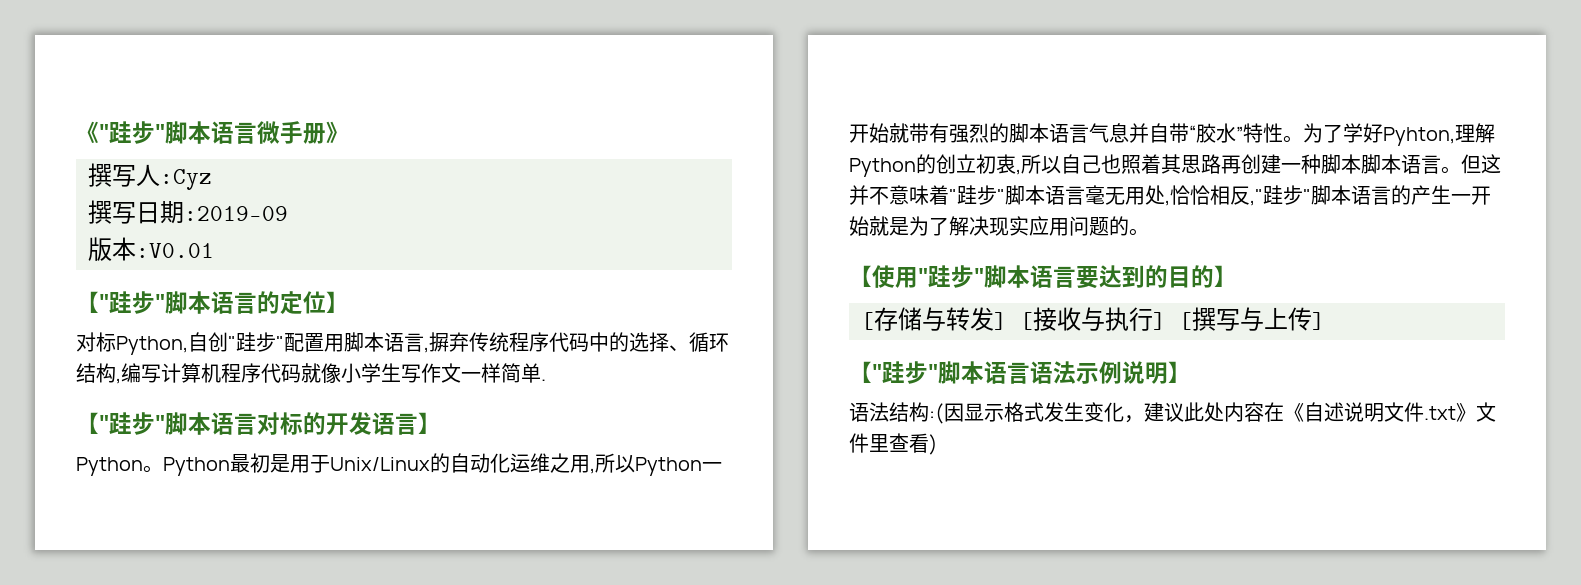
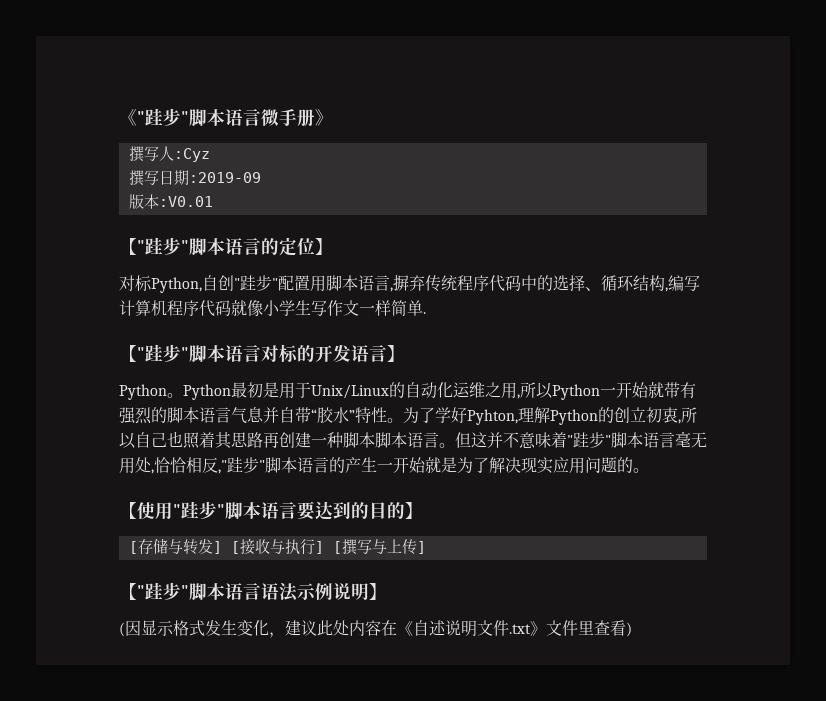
- 语法结构:(因显示格式发生变化，建议此处内容在《自述说明文件.txt》文件里查看)
+ (因显示格式发生变化，建议此处内容在《自述说明文件.txt》文件里查看)

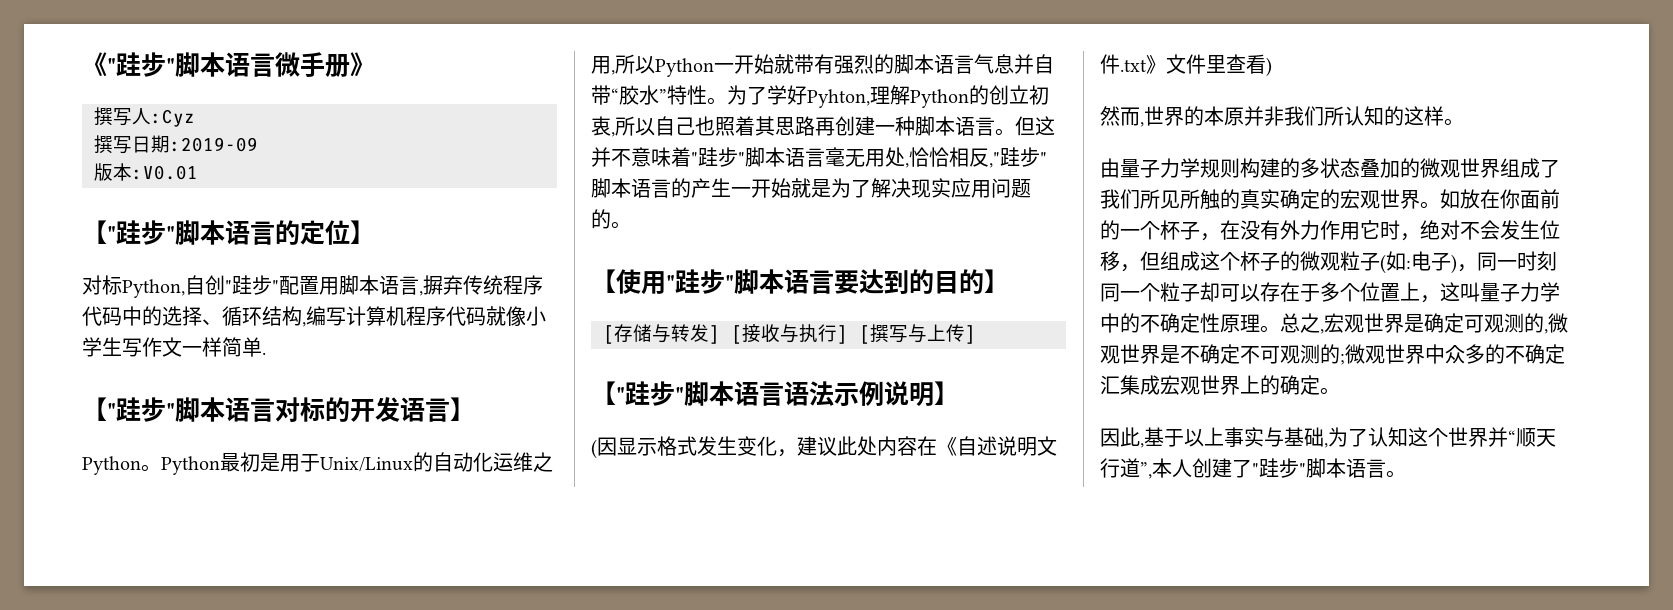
- 为了学好Pyhton,理解Python的创立初衷,所以自己也照着其思路再创建一种脚本脚本语言。
+ 为了学好Pyhton,理解Python的创立初衷,所以自己也照着其思路再创建一种脚本语言。
+ 然而,世界的本原并非我们所认知的这样。
+ 由量子力学规则构建的多状态叠加的微观世界组成了我们所见所触的真实确定的宏观世界。如放在你面前的一个杯子，在没有外力作用它时，绝对不会发生位移，但组成这个杯子的微观粒子(如:电子)，同一时刻同一个粒子却可以存在于多个位置上，这叫量子力学中的不确定性原理。总之,宏观世界是确定可观测的,微观世界是不确定不可观测的;微观世界中众多的不确定汇集成宏观世界上的确定。
+ 因此,基于以上事实与基础,为了认知这个世界并“顺天行道”,本人创建了"跬步"脚本语言。

